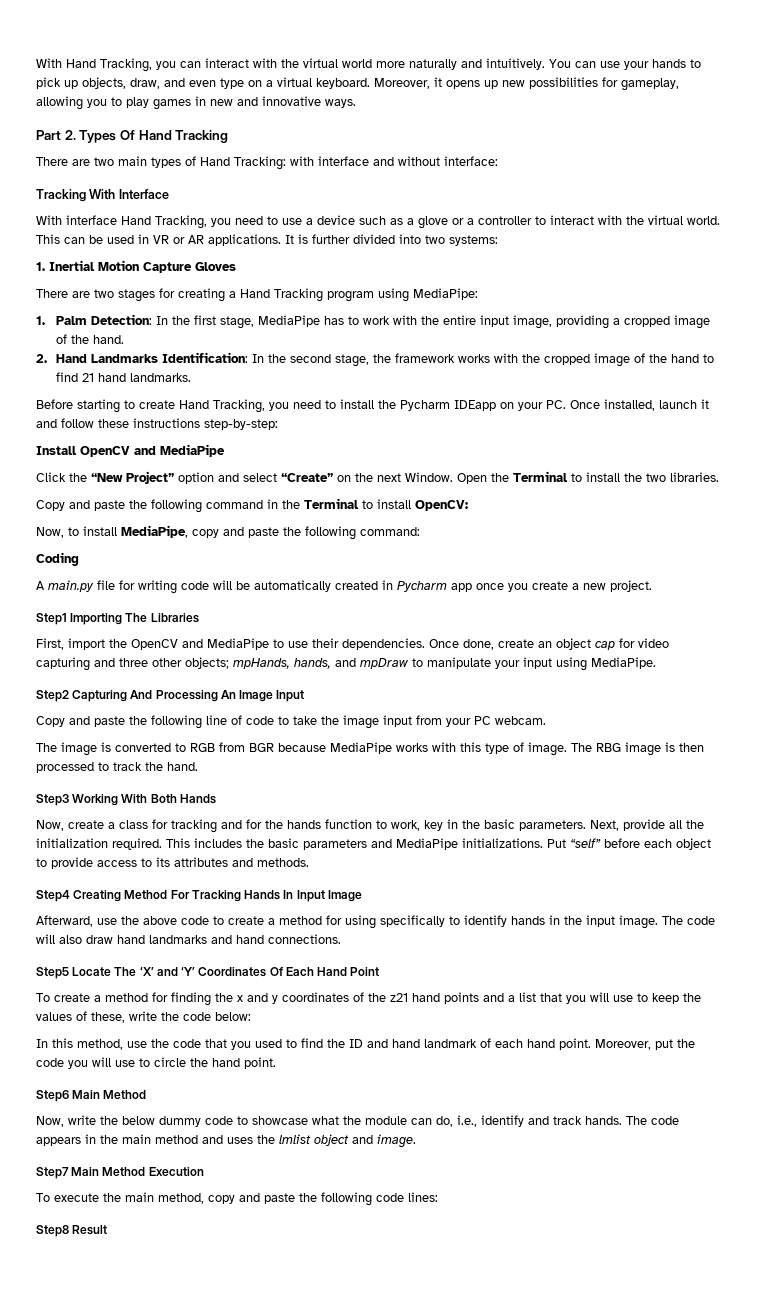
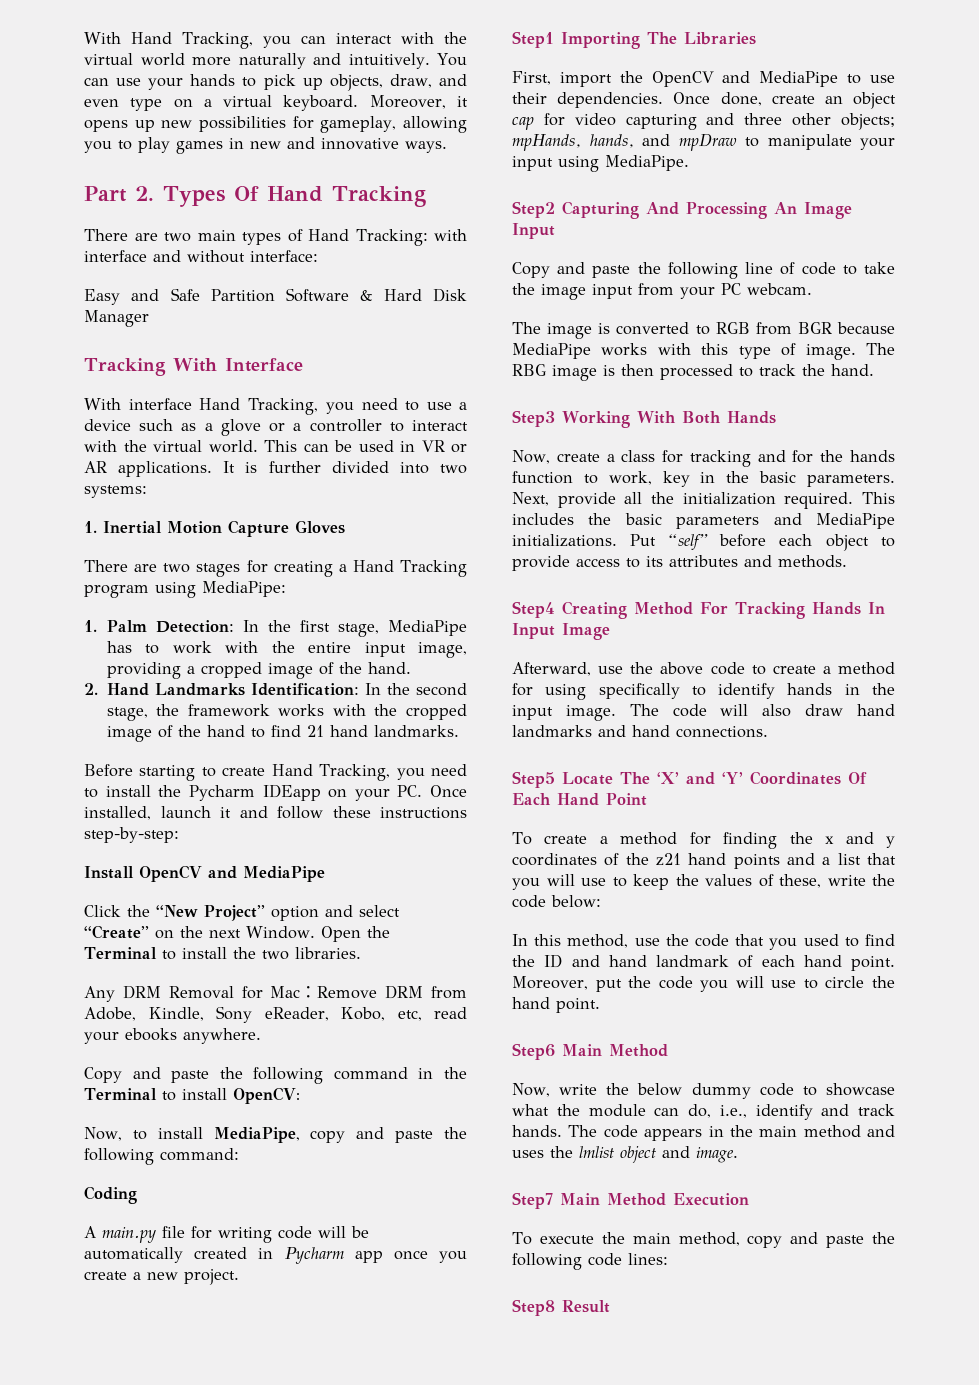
+ Easy and Safe Partition Software & Hard Disk Manager
+ Any DRM Removal for Mac：Remove DRM from Adobe, Kindle, Sony eReader, Kobo, etc, read your ebooks anywhere.

